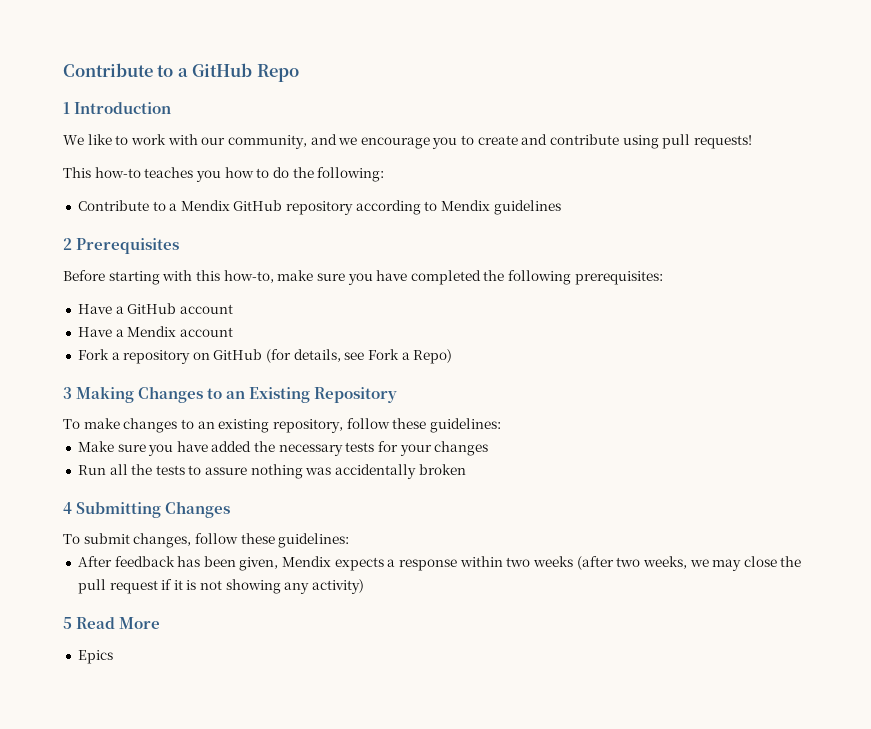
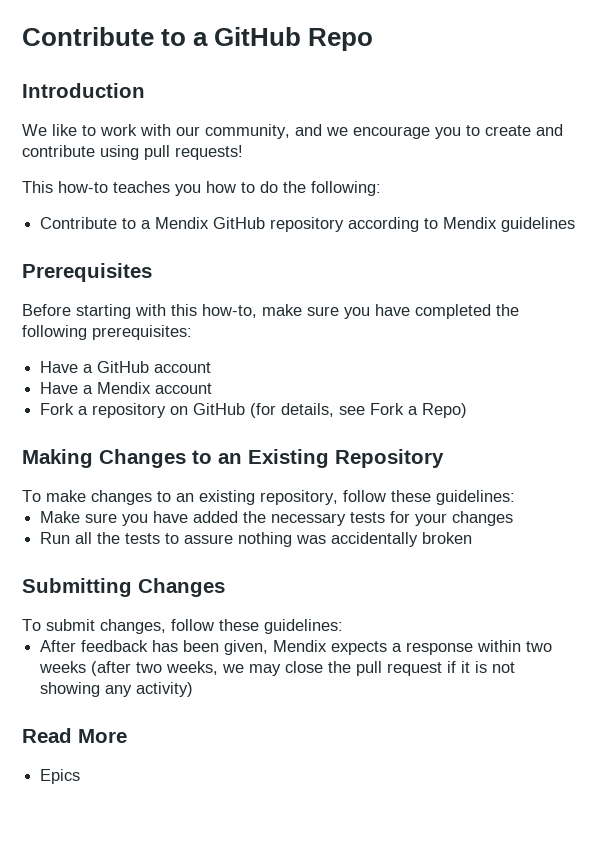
- 1 Introduction
+ Introduction
- 2 Prerequisites
+ Prerequisites
- 3 Making Changes to an Existing Repository
+ Making Changes to an Existing Repository
- 4 Submitting Changes
+ Submitting Changes
- 5 Read More
+ Read More

